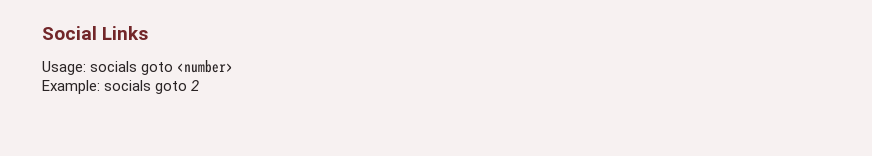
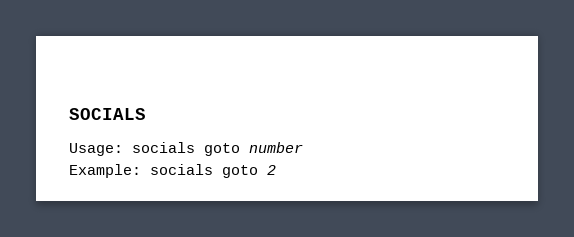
- Social Links
+ SOCIALS
- Usage: socials goto <number>
+ Usage: socials goto number

